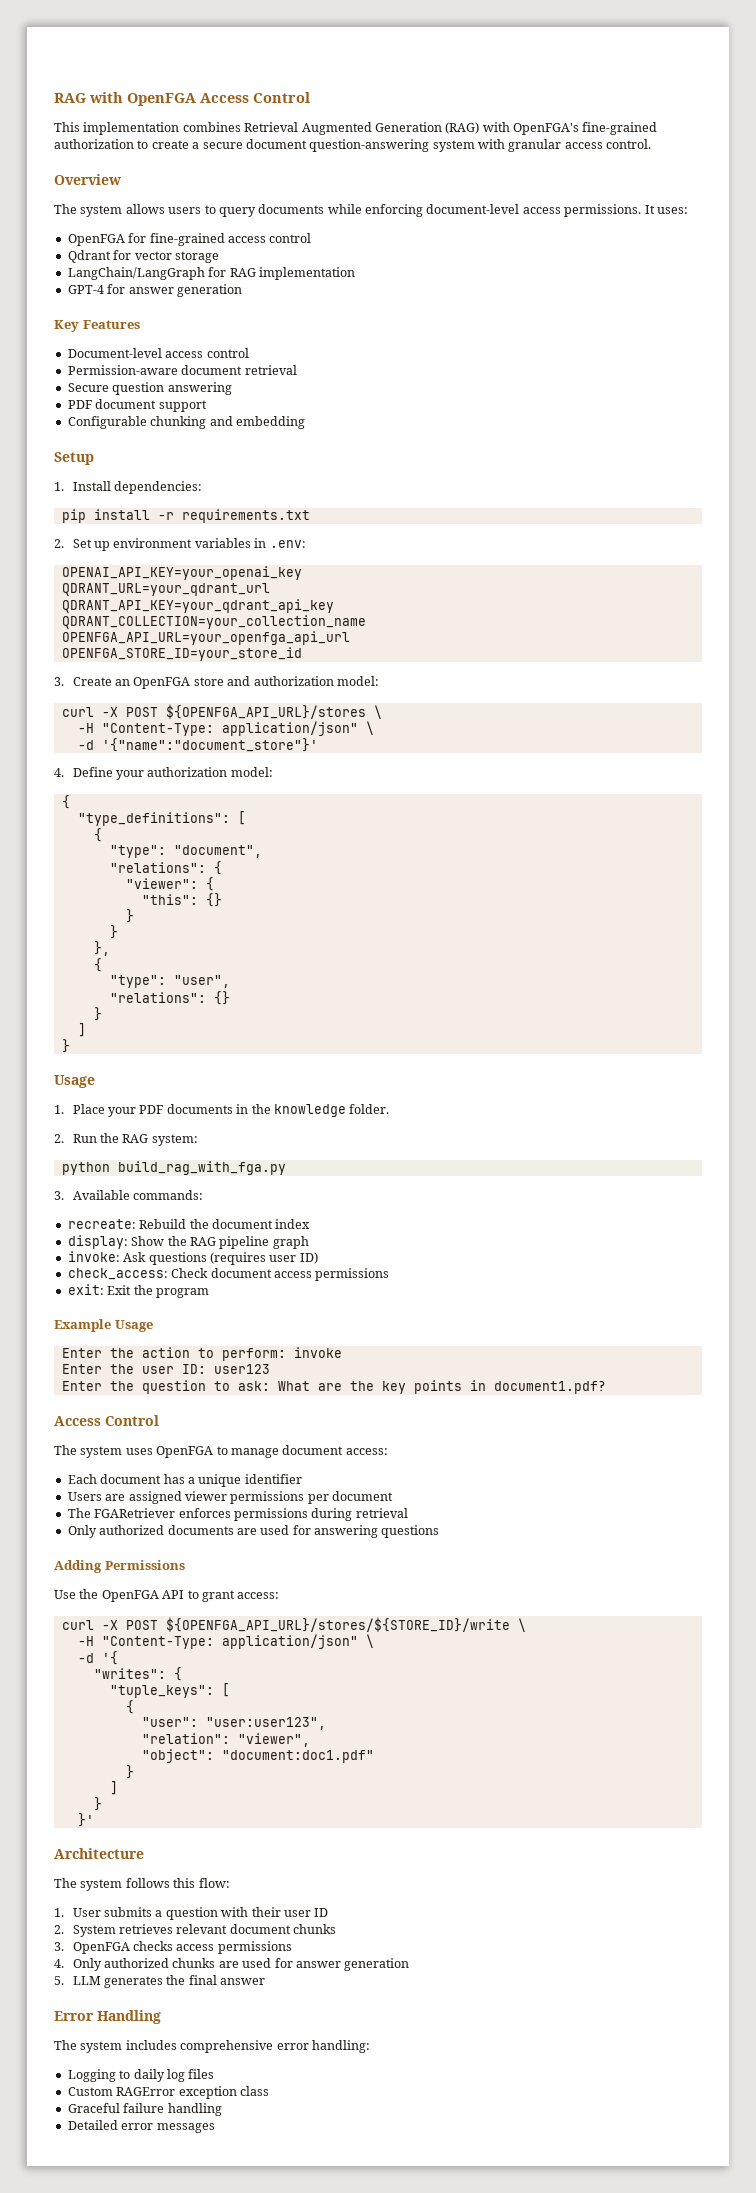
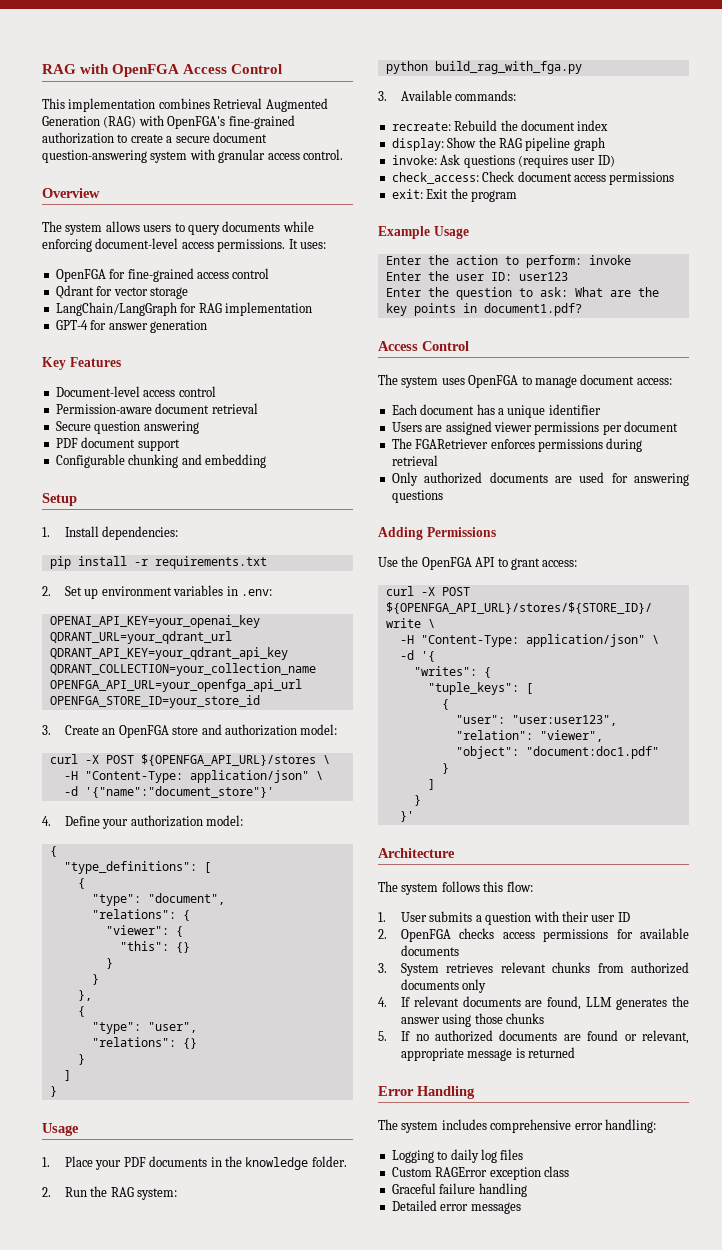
- 2. System retrieves relevant document chunks
- 3. OpenFGA checks access permissions
- 4. Only authorized chunks are used for answer generation
- 5. LLM generates the final answer
+ 2. OpenFGA checks access permissions for available documents
+ 3. System retrieves relevant chunks from authorized documents only
+ 4. If relevant documents are found, LLM generates the answer using those chunks
+ 5. If no authorized documents are found or relevant, appropriate message is returned

